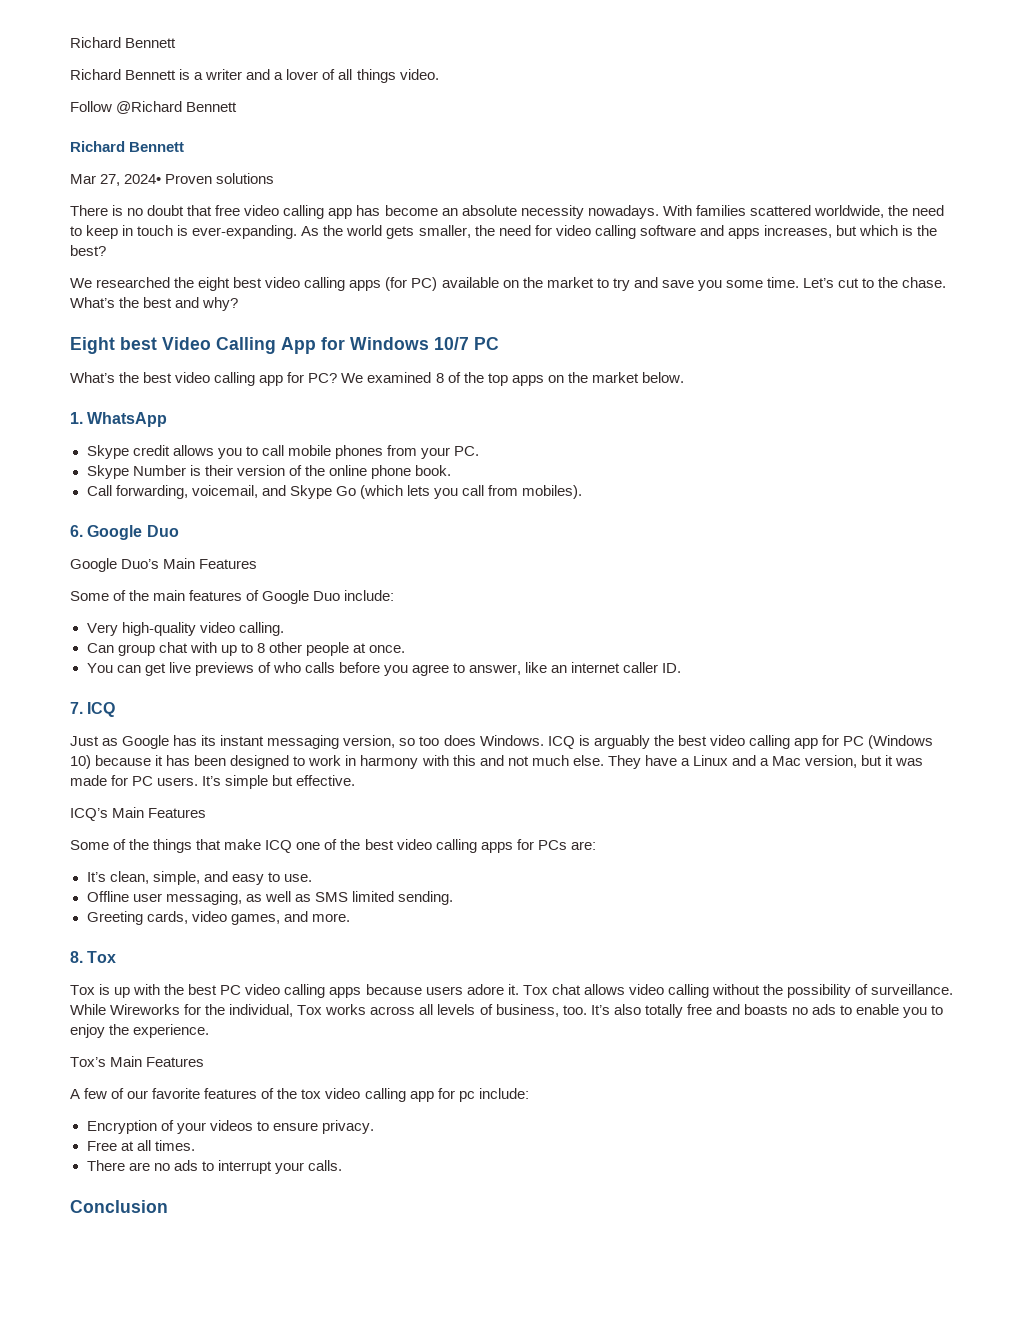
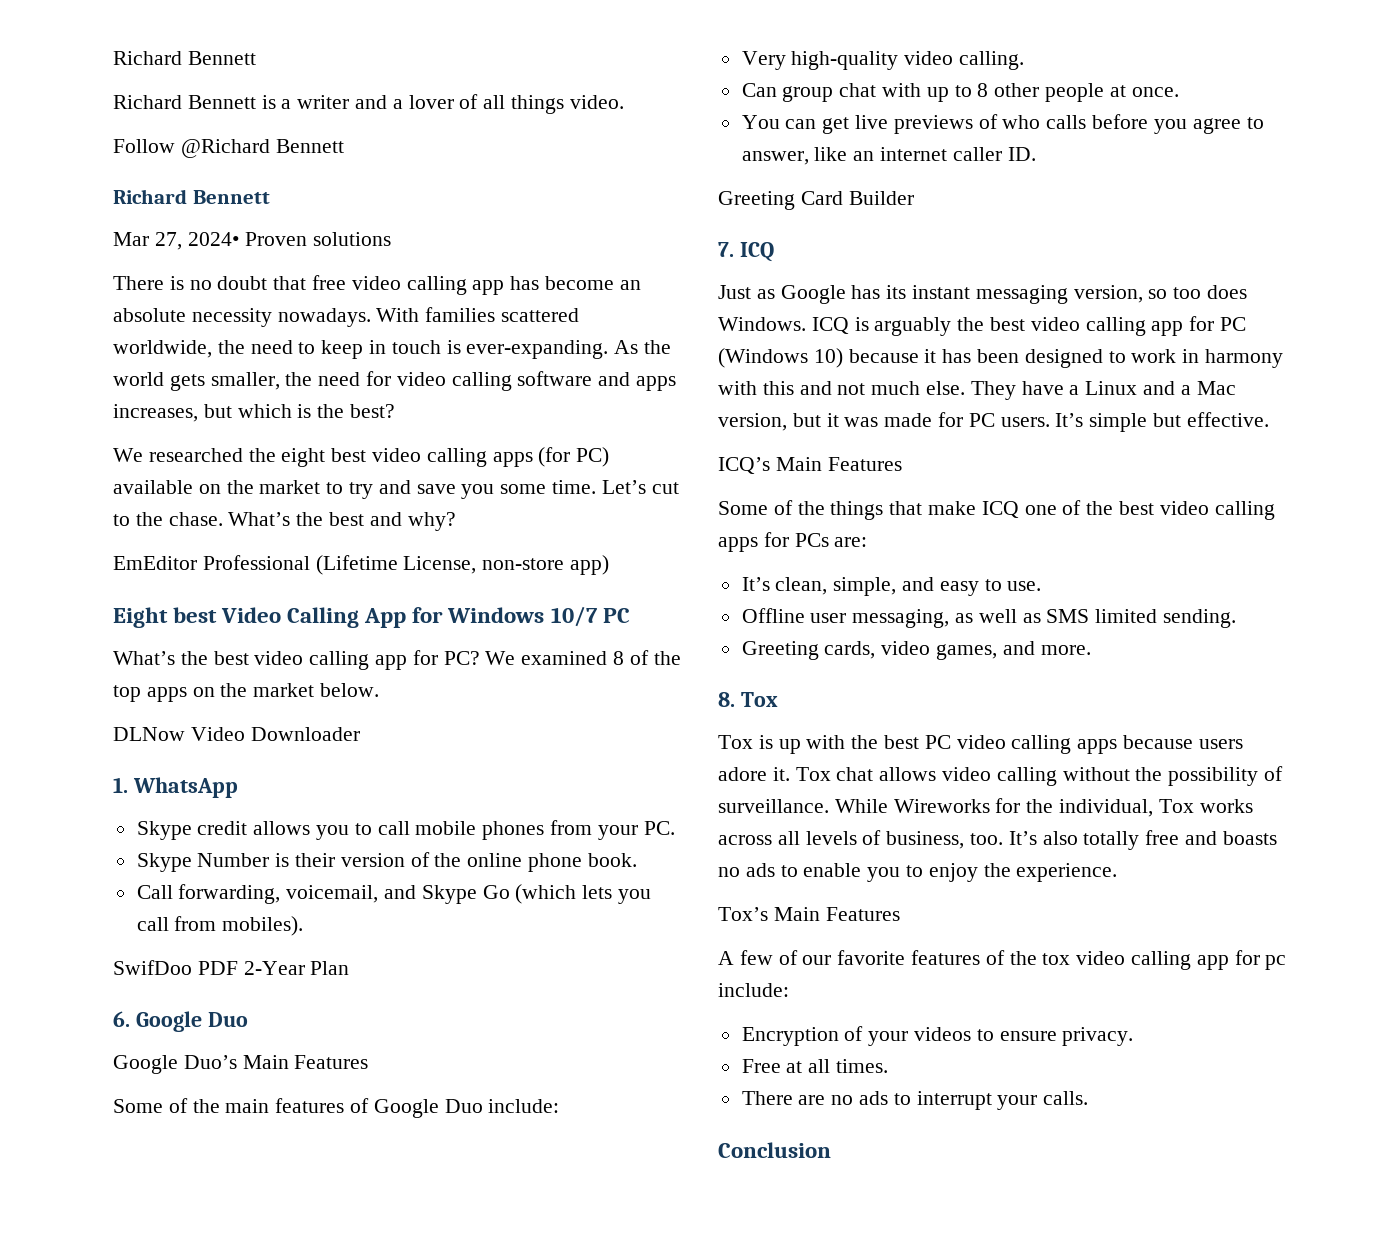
+ EmEditor Professional (Lifetime License, non-store app)
+ DLNow Video Downloader
+ SwifDoo PDF 2-Year Plan
+ Greeting Card Builder

